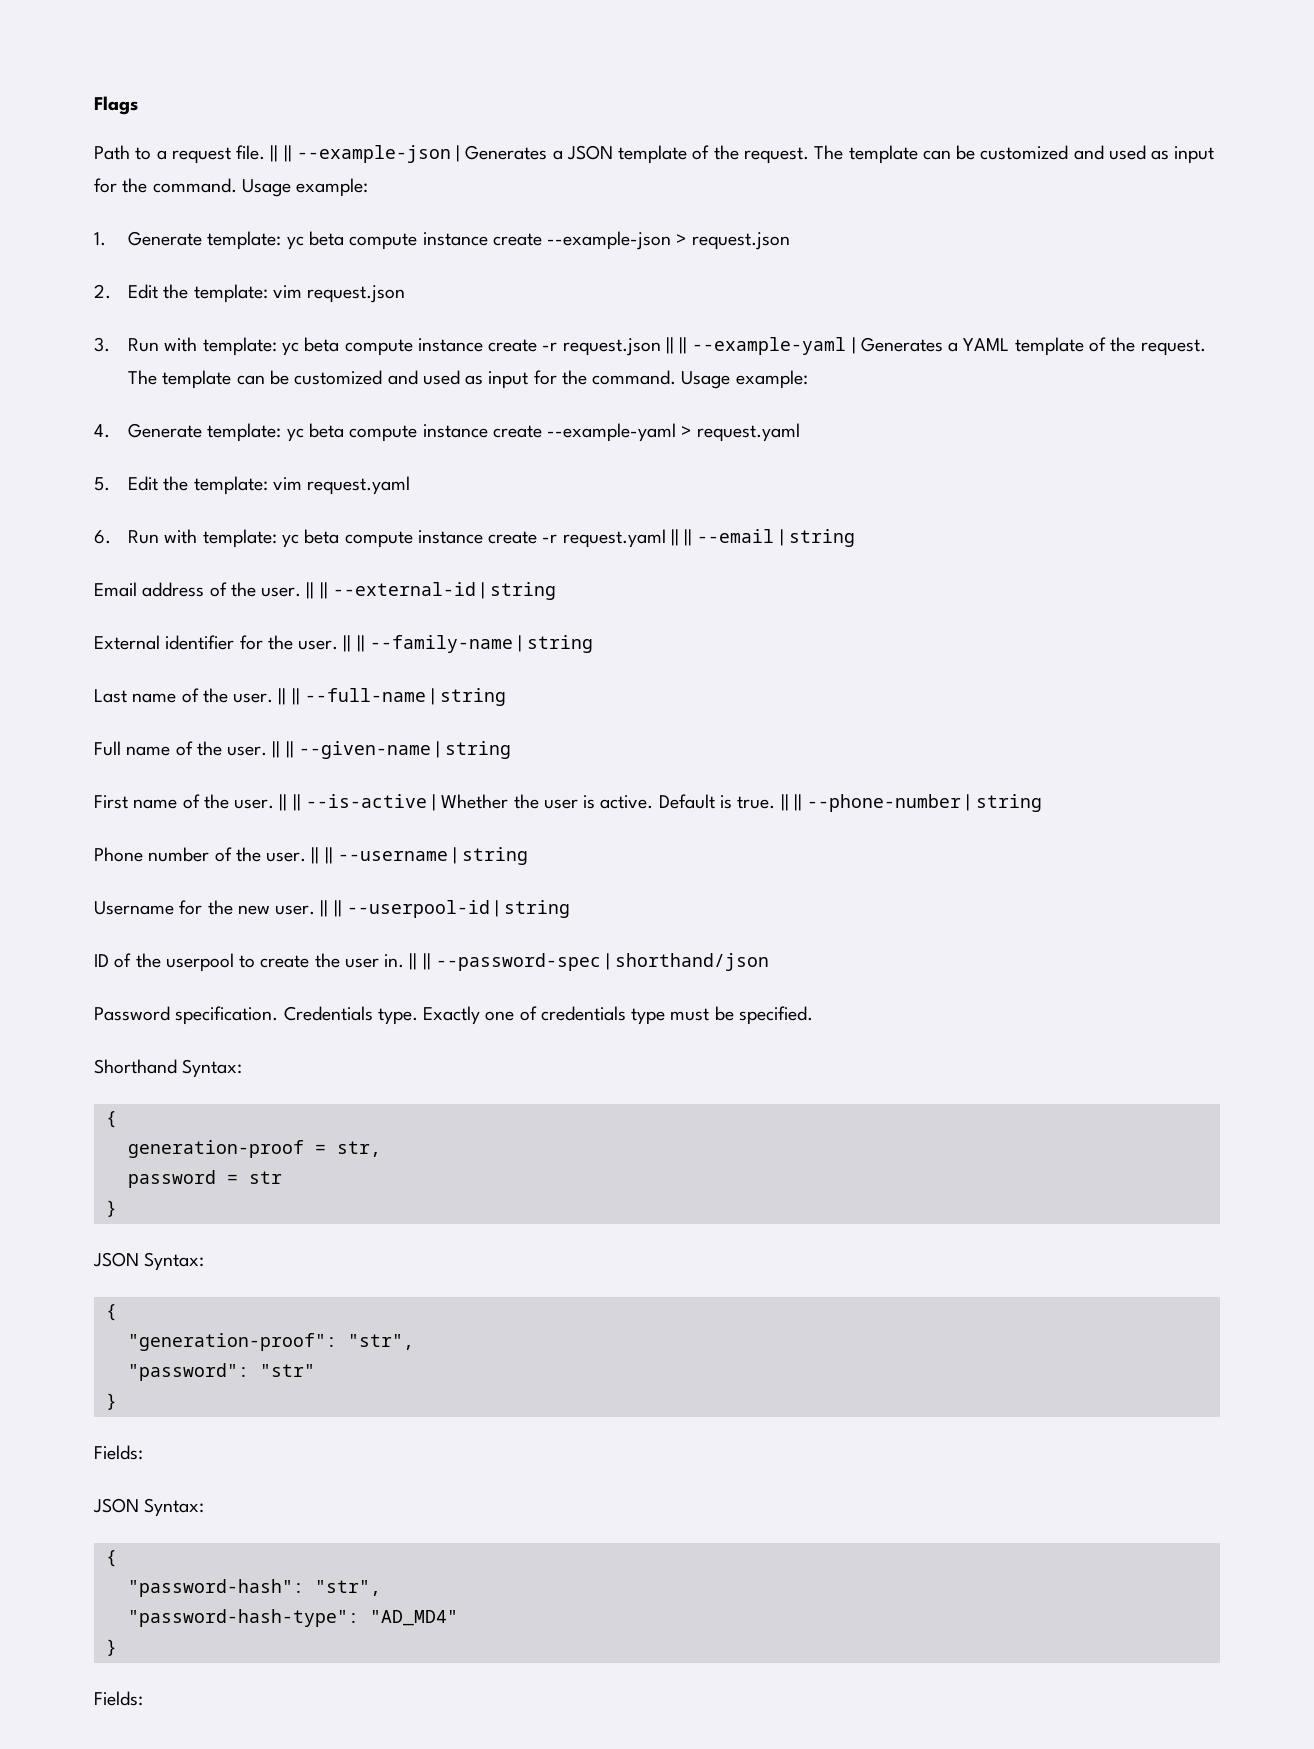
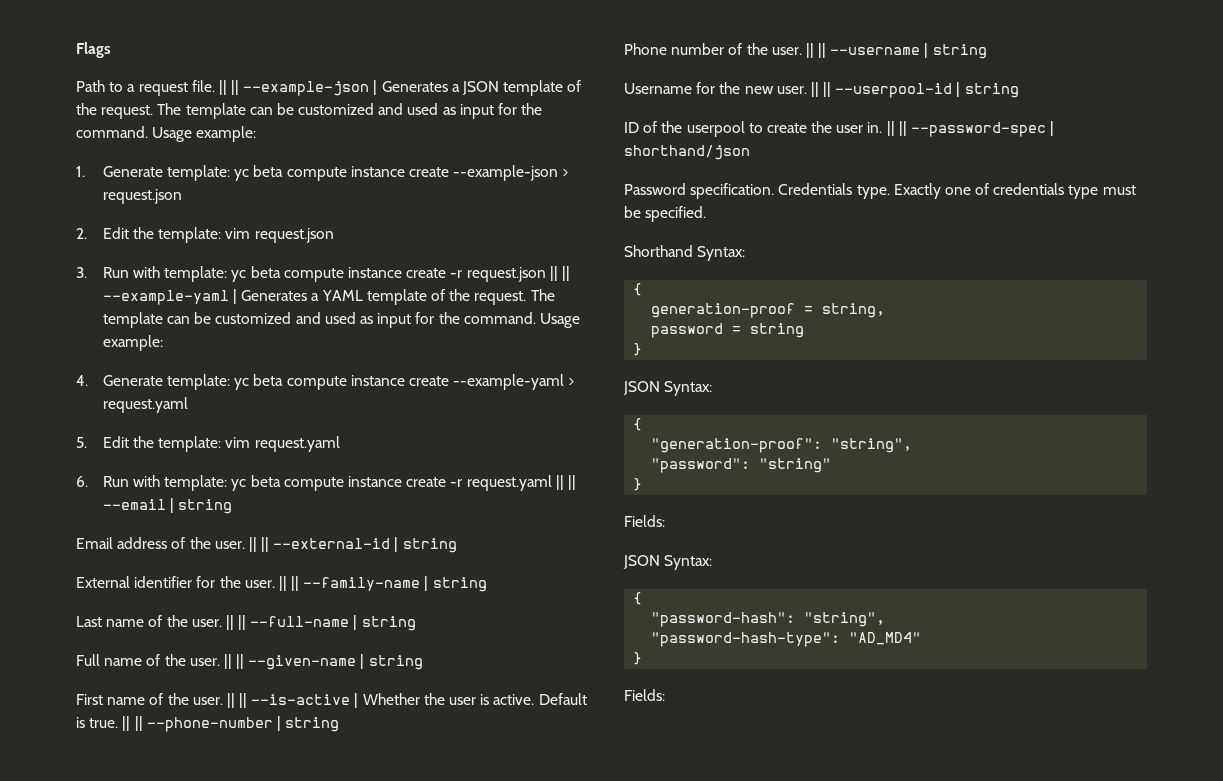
- generation-proof = str,
+ generation-proof = string,
- password = str
+ password = string
- "generation-proof": "str",
+ "generation-proof": "string",
- "password": "str"
+ "password": "string"
- "password-hash": "str",
+ "password-hash": "string",

